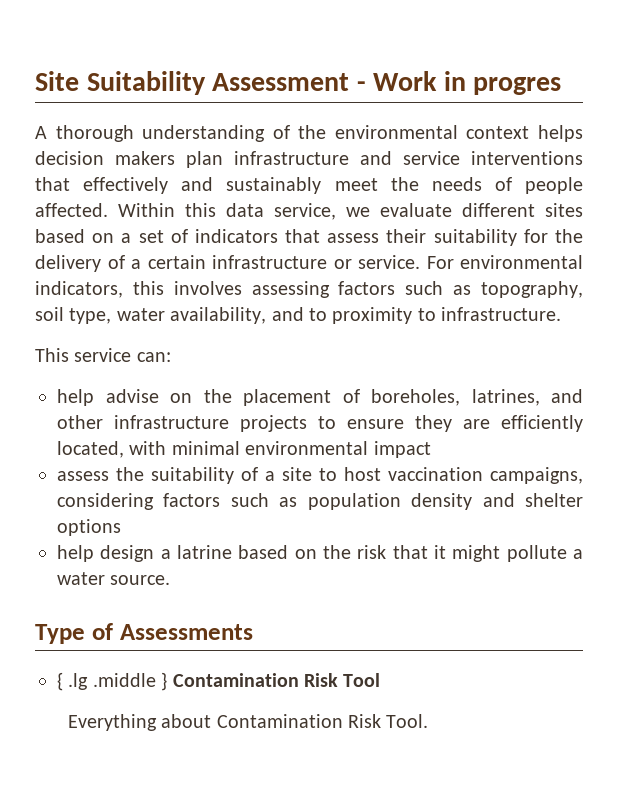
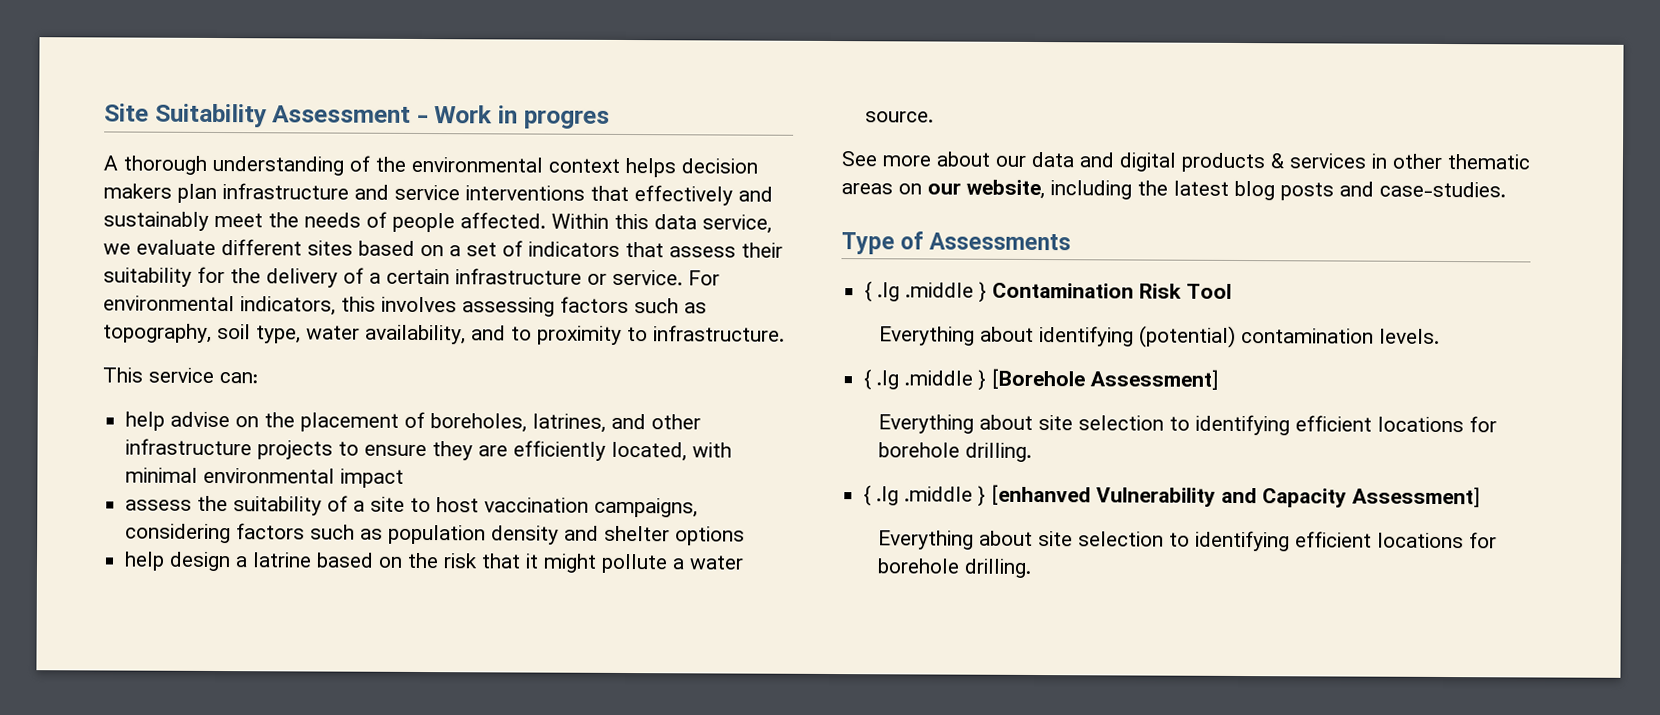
+ See more about our data and digital products & services in other thematic areas on our website, including the latest blog posts and case-studies.
- Everything about Contamination Risk Tool.
+ Everything about identifying (potential) contamination levels.
+ { .lg .middle } [Borehole Assessment]
+ Everything about site selection to identifying efficient locations for borehole drilling.
+ { .lg .middle } [enhanved Vulnerability and Capacity Assessment]
+ Everything about site selection to identifying efficient locations for borehole drilling.

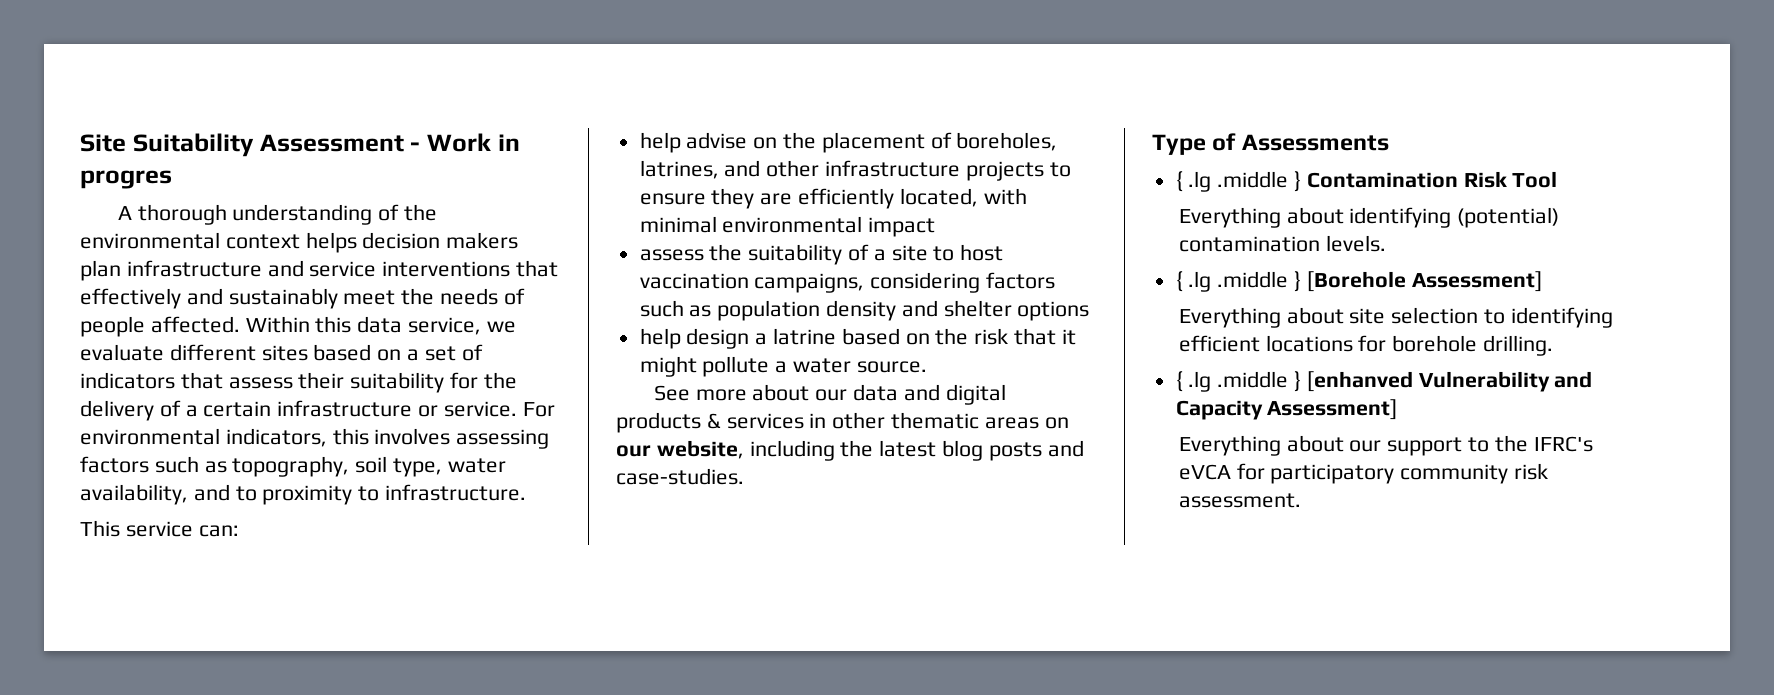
  { .lg .middle } [enhanved Vulnerability and Capacity Assessment]
- Everything about site selection to identifying efficient locations for borehole drilling.
+ Everything about our support to the IFRC's eVCA for participatory community risk assessment.

